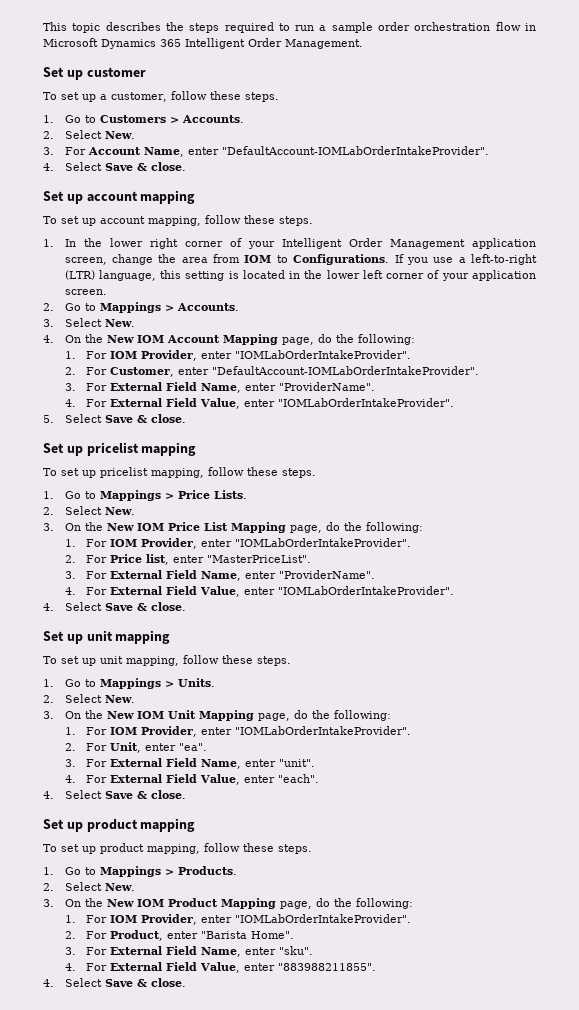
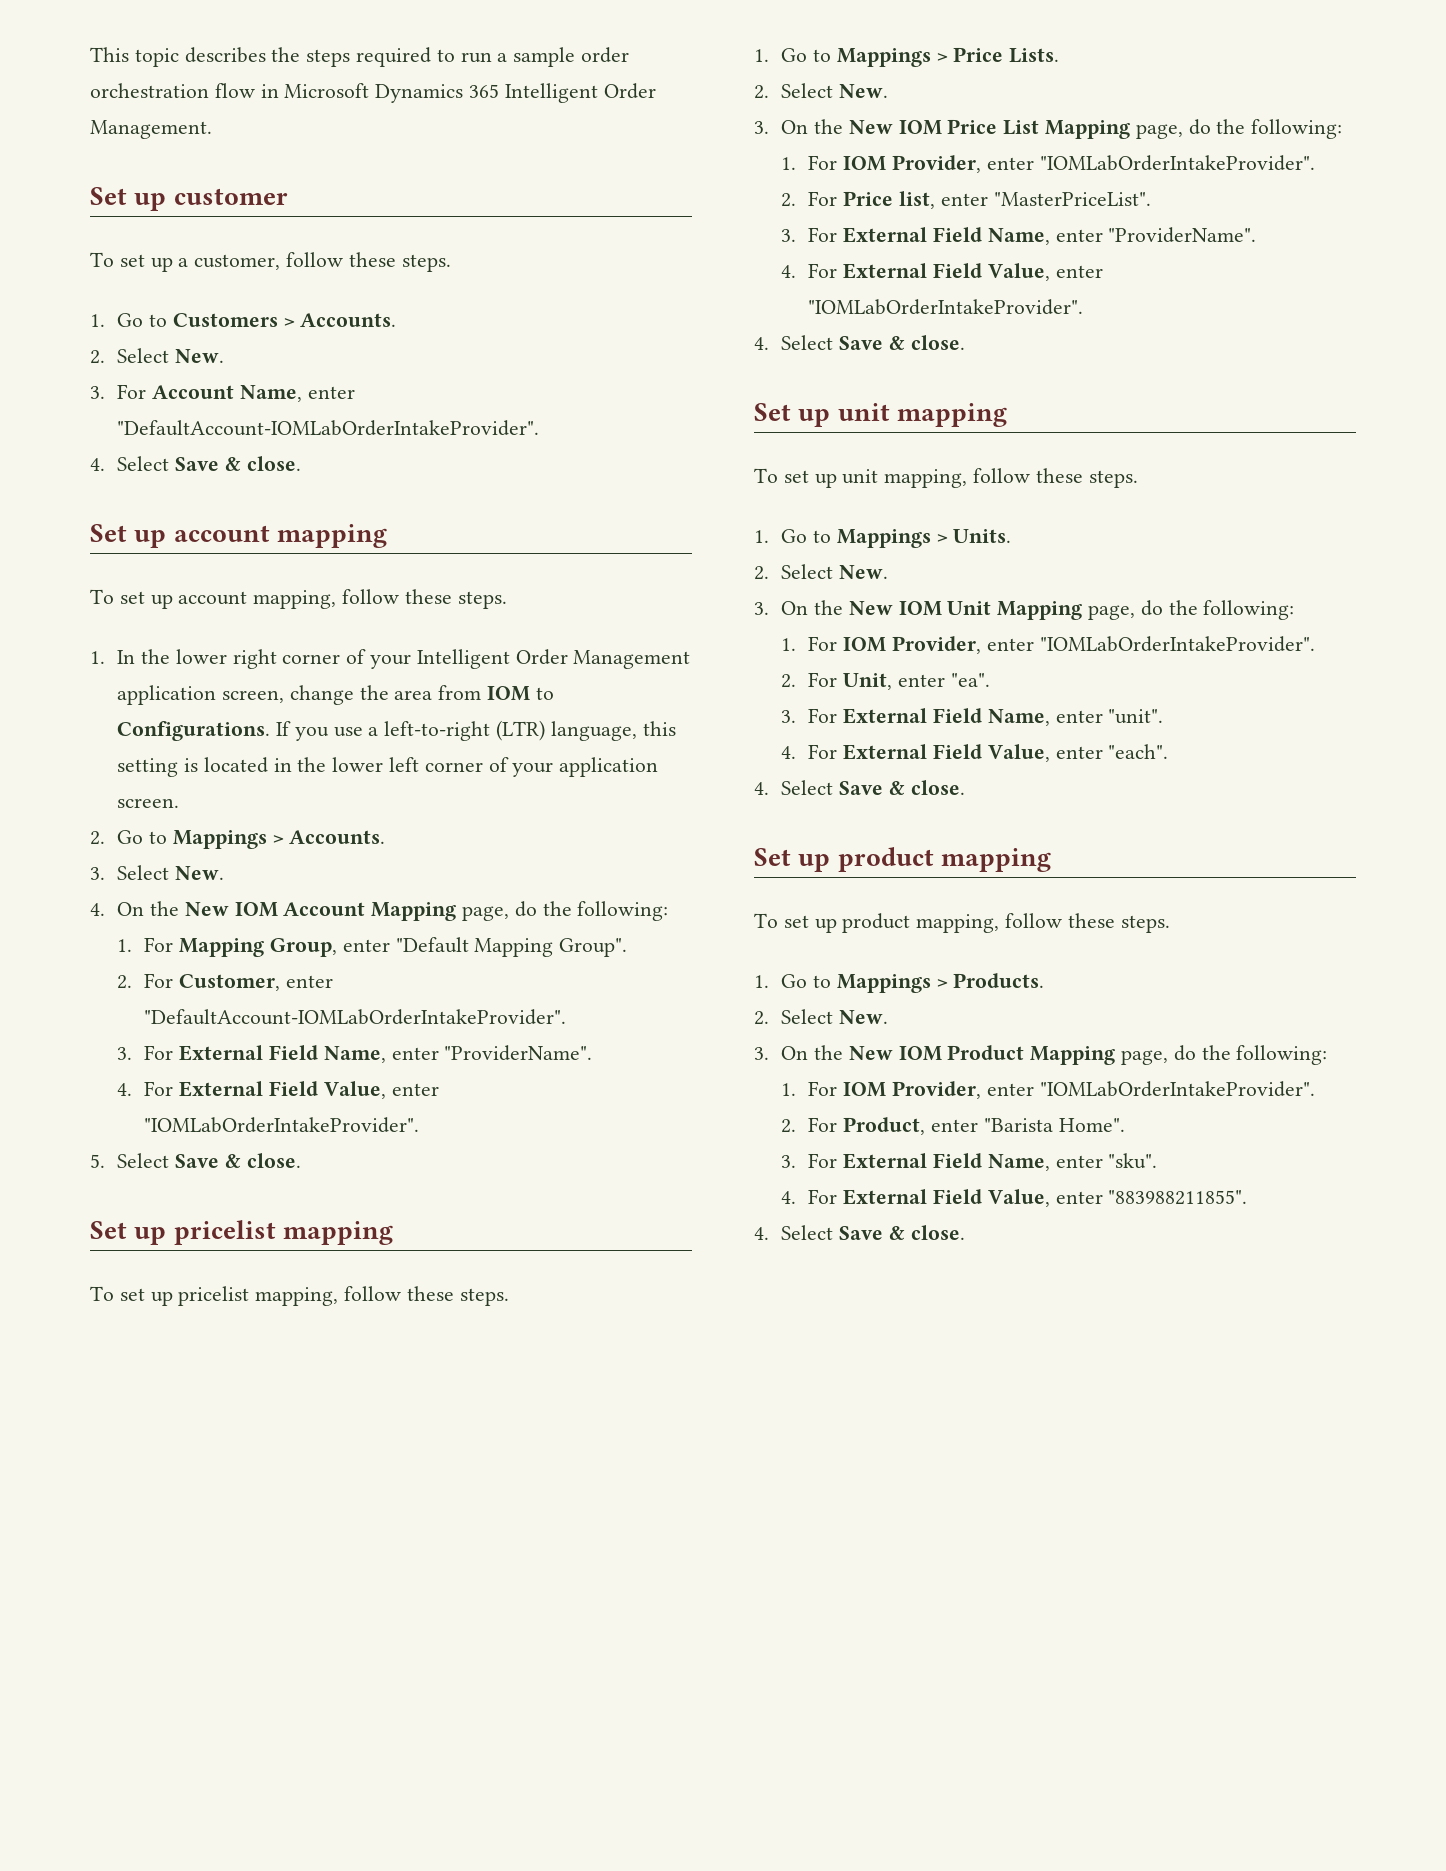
  4. On the New IOM Account Mapping page, do the following:
- 1. For IOM Provider, enter "IOMLabOrderIntakeProvider".
+ 1. For Mapping Group, enter "Default Mapping Group".

